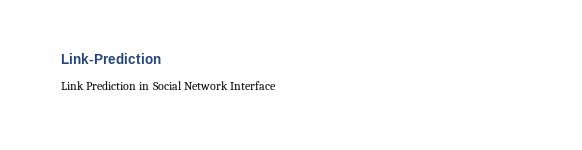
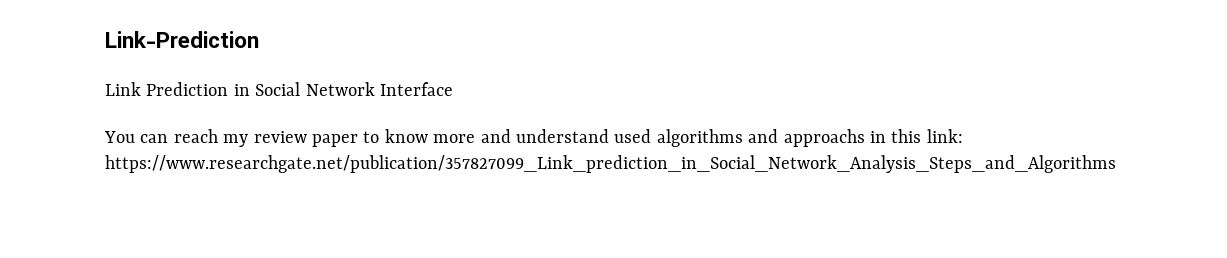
+ You can reach my review paper to know more and understand used algorithms and approachs in this link: https://www.researchgate.net/publication/357827099_Link_prediction_in_Social_Network_Analysis_Steps_and_Algorithms

